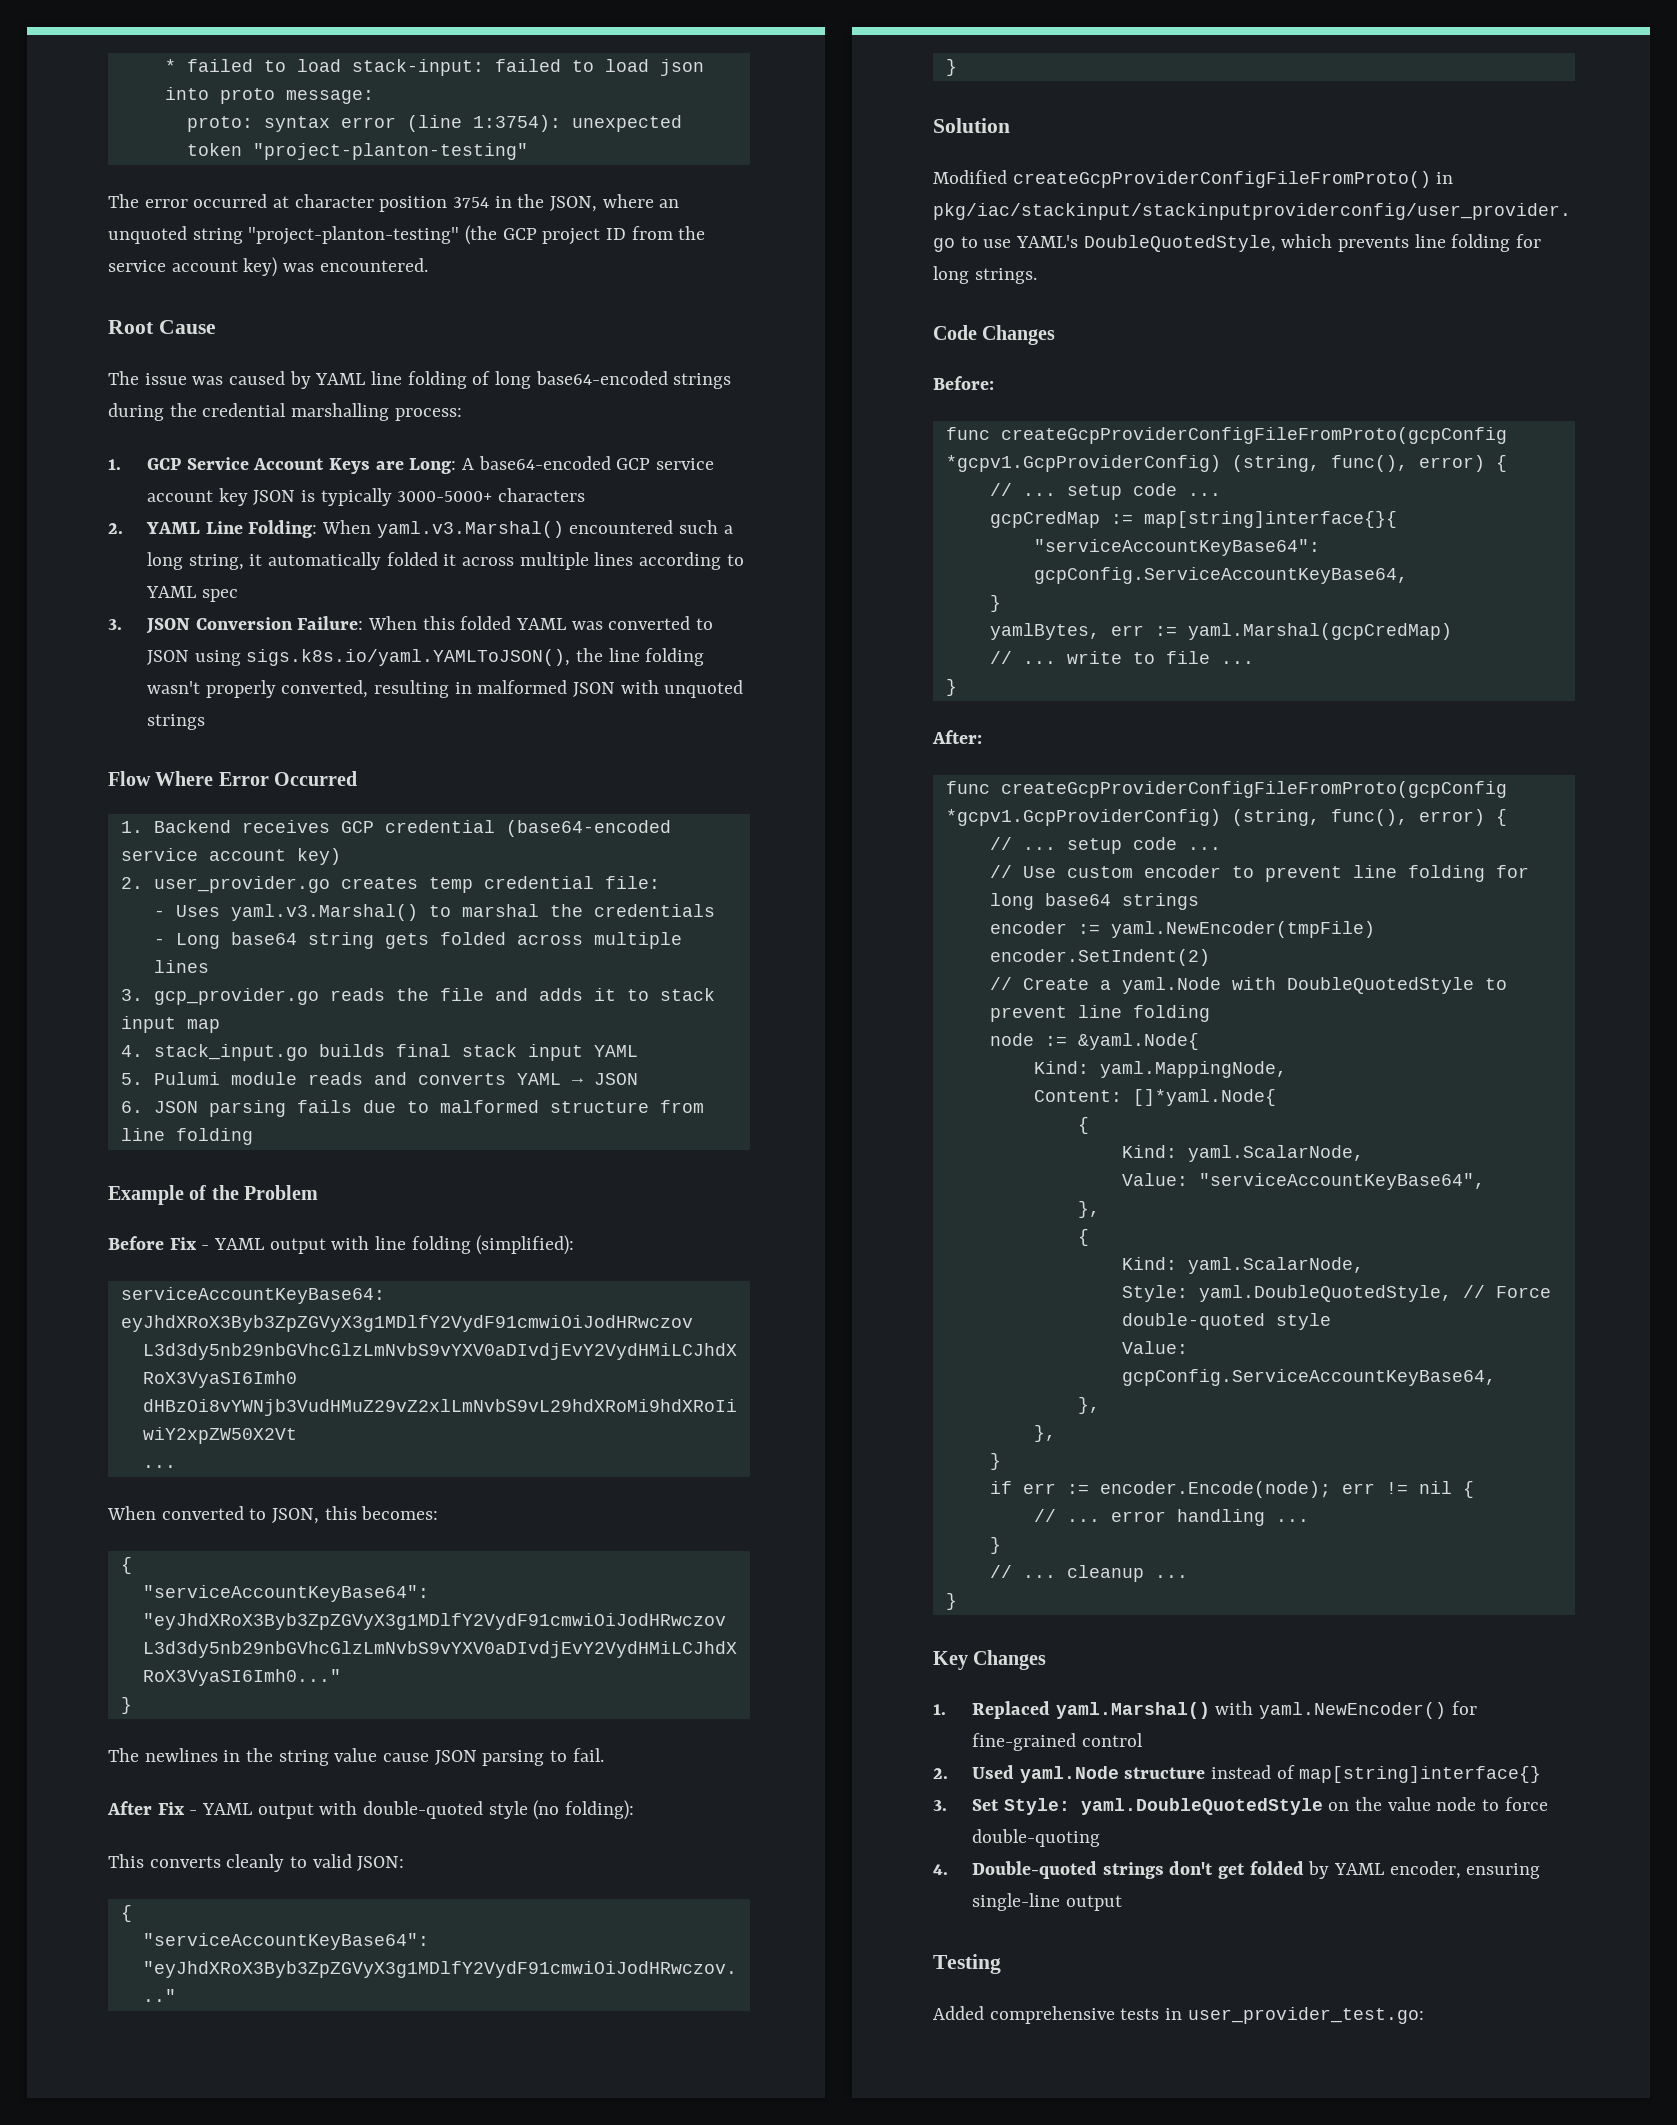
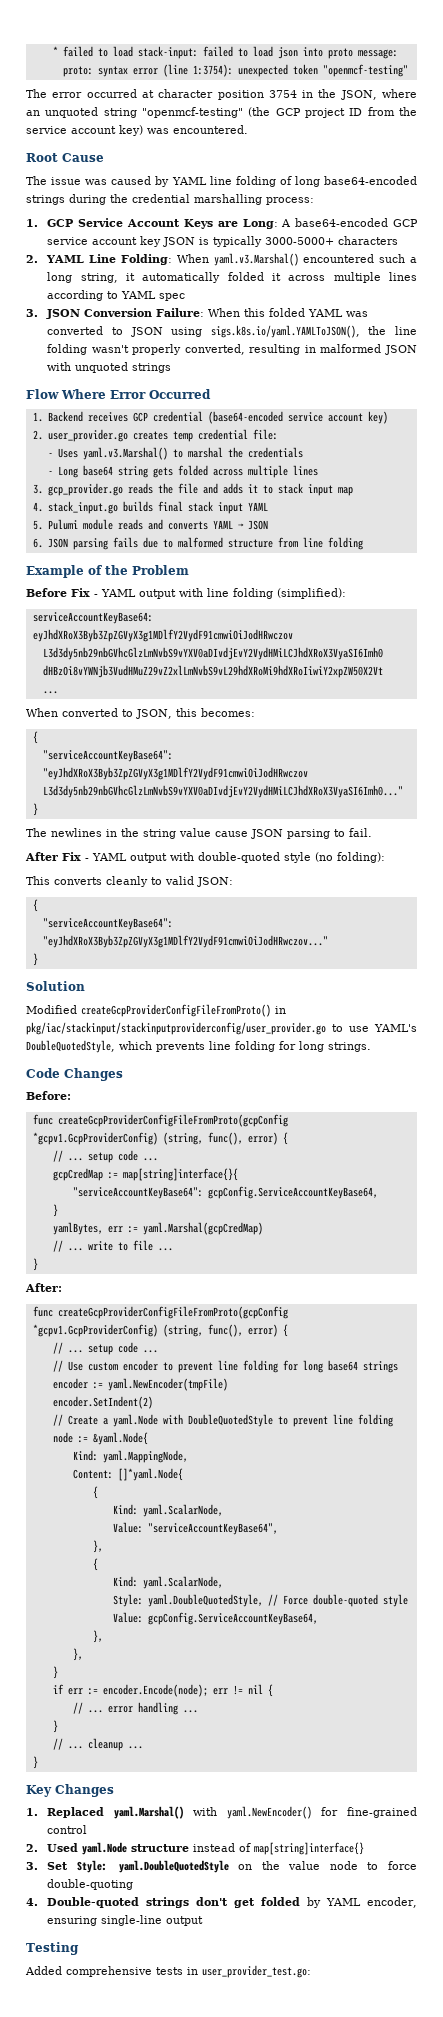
- proto: syntax error (line 1:3754): unexpected token "project-planton-testing"
+ proto: syntax error (line 1:3754): unexpected token "openmcf-testing"
- The error occurred at character position 3754 in the JSON, where an unquoted string "project-planton-testing" (the GCP project ID from the service account key) was encountered.
+ The error occurred at character position 3754 in the JSON, where an unquoted string "openmcf-testing" (the GCP project ID from the service account key) was encountered.

